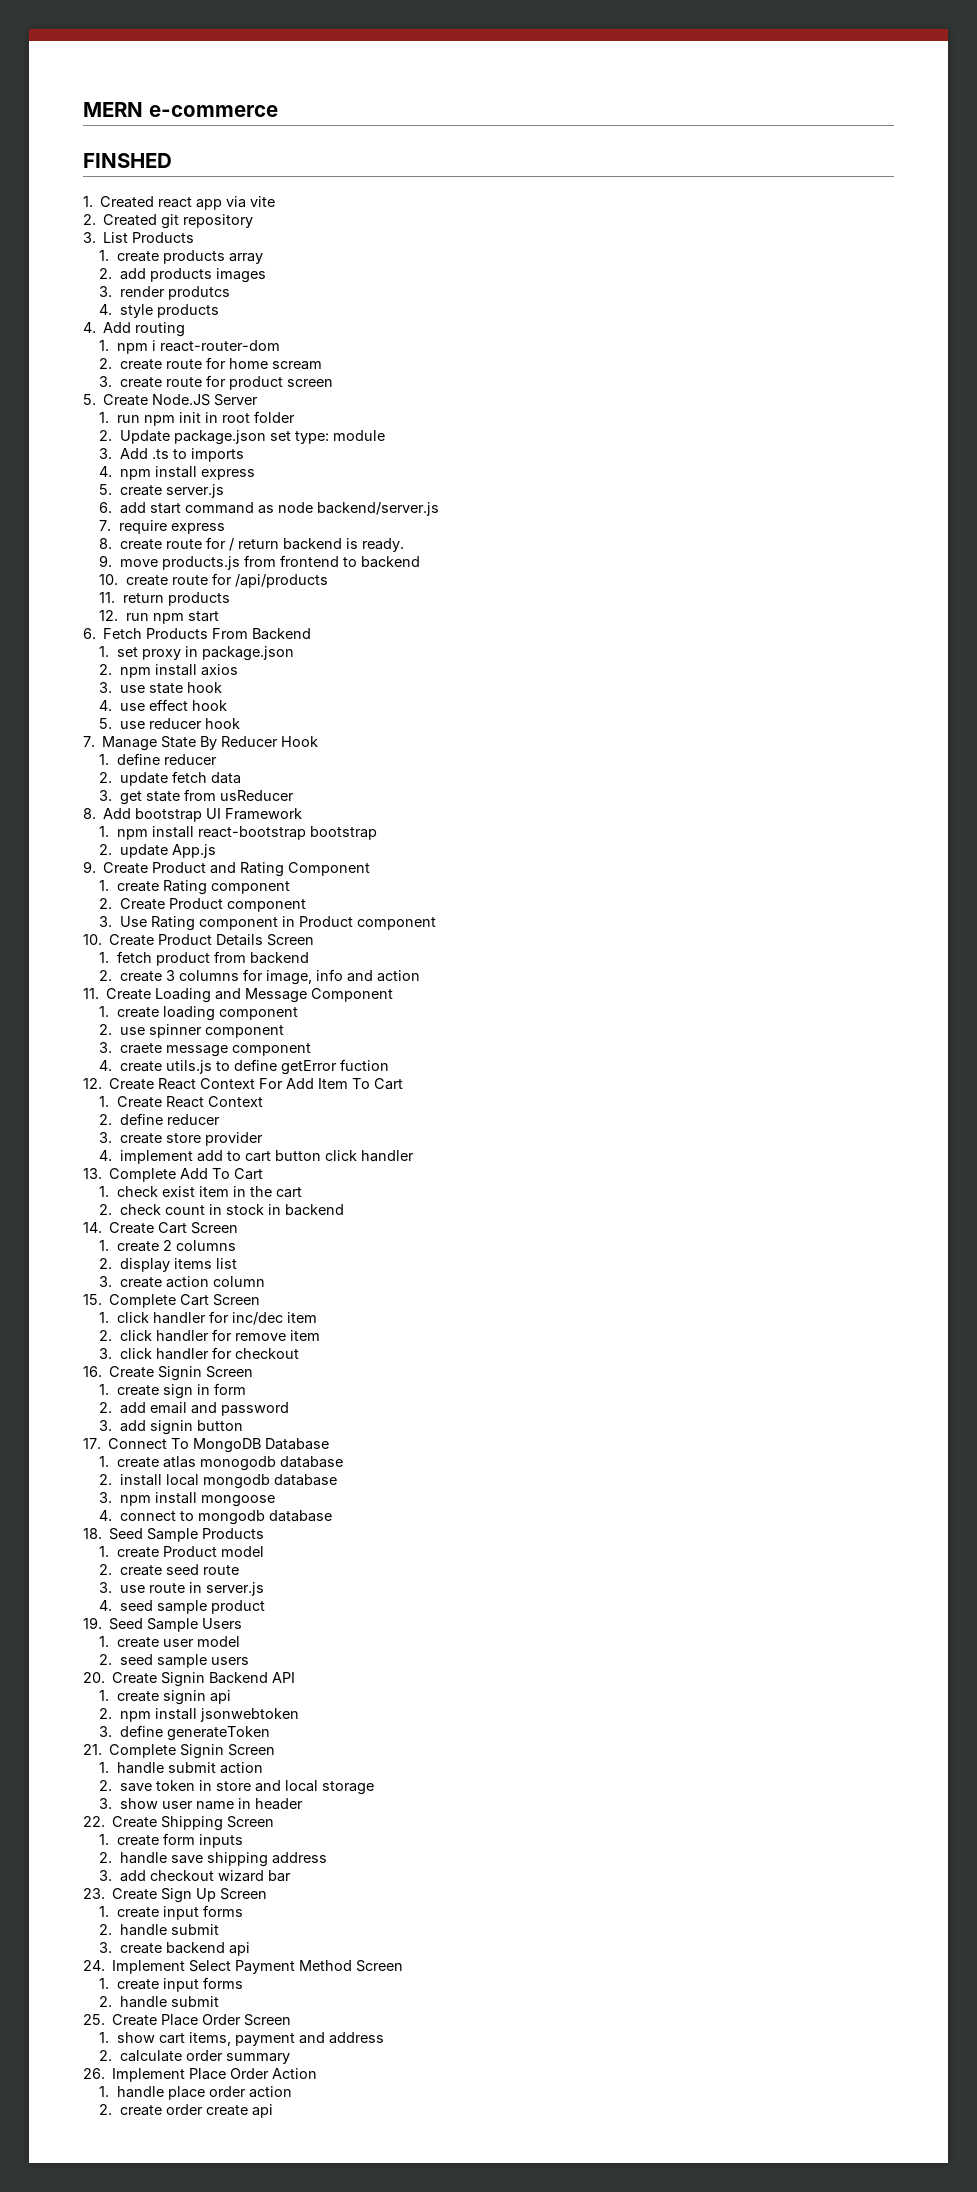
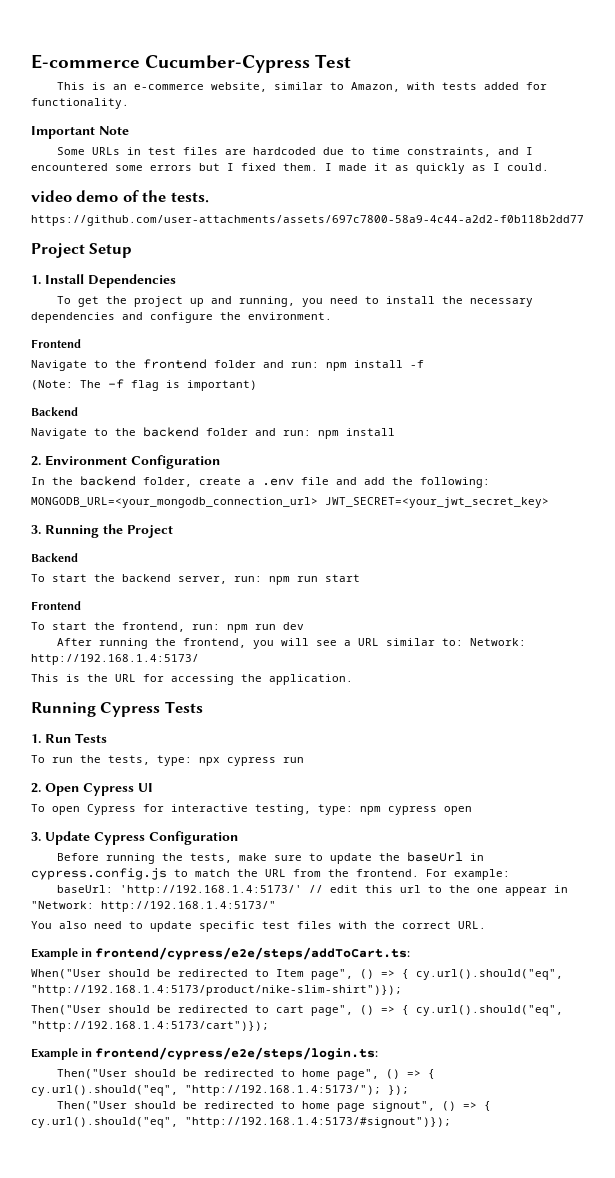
- MERN e-commerce
- FINSHED
- 1. Created react app via vite
- 2. Created git repository
- 3. List Products
- 1. create products array
- 2. add products images
- 3. render produtcs
- 4. style products
- 4. Add routing
- 1. npm i react-router-dom
- 2. create route for home scream
- 3. create route for product screen
- 5. Create Node.JS Server
- 1. run npm init in root folder
- 2. Update package.json set type: module
- 3. Add .ts to imports
- 4. npm install express
- 5. create server.js
- 6. add start command as node backend/server.js
- 7. require express
- 8. create route for / return backend is ready.
- 9. move products.js from frontend to backend
- 10. create route for /api/products
- 11. return products
- 12. run npm start
- 6. Fetch Products From Backend
- 1. set proxy in package.json
- 2. npm install axios
- 3. use state hook
- 4. use effect hook
- 5. use reducer hook
- 7. Manage State By Reducer Hook
- 1. define reducer
- 2. update fetch data
- 3. get state from usReducer
- 8. Add bootstrap UI Framework
- 1. npm install react-bootstrap bootstrap
- 2. update App.js
- 9. Create Product and Rating Component
- 1. create Rating component
- 2. Create Product component
- 3. Use Rating component in Product component
- 10. Create Product Details Screen
- 1. fetch product from backend
- 2. create 3 columns for image, info and action
- 11. Create Loading and Message Component
- 1. create loading component
- 2. use spinner component
- 3. craete message component
- 4. create utils.js to define getError fuction
- 12. Create React Context For Add Item To Cart
- 1. Create React Context
- 2. define reducer
- 3. create store provider
- 4. implement add to cart button click handler
- 13. Complete Add To Cart
- 1. check exist item in the cart
- 2. check count in stock in backend
- 14. Create Cart Screen
- 1. create 2 columns
- 2. display items list
- 3. create action column
- 15. Complete Cart Screen
- 1. click handler for inc/dec item
- 2. click handler for remove item
- 3. click handler for checkout
- 16. Create Signin Screen
- 1. create sign in form
- 2. add email and password
- 3. add signin button
- 17. Connect To MongoDB Database
- 1. create atlas monogodb database
- 2. install local mongodb database
- 3. npm install mongoose
- 4. connect to mongodb database
- 18. Seed Sample Products
- 1. create Product model
- 2. create seed route
- 3. use route in server.js
- 4. seed sample product
- 19. Seed Sample Users
- 1. create user model
- 2. seed sample users
- 20. Create Signin Backend API
- 1. create signin api
- 2. npm install jsonwebtoken
- 3. define generateToken
- 21. Complete Signin Screen
- 1. handle submit action
- 2. save token in store and local storage
- 3. show user name in header
- 22. Create Shipping Screen
- 1. create form inputs
- 2. handle save shipping address
- 3. add checkout wizard bar
- 23. Create Sign Up Screen
- 1. create input forms
- 2. handle submit
- 3. create backend api
- 24. Implement Select Payment Method Screen
- 1. create input forms
- 2. handle submit
- 25. Create Place Order Screen
- 1. show cart items, payment and address
- 2. calculate order summary
- 26. Implement Place Order Action
- 1. handle place order action
- 2. create order create api
+ E-commerce Cucumber-Cypress Test
+ This is an e-commerce website, similar to Amazon, with tests added for functionality.
+ Important Note
+ Some URLs in test files are hardcoded due to time constraints, and I encountered some errors but I fixed them. I made it as quickly as I could.
+ video demo of the tests.
+ https://github.com/user-attachments/assets/697c7800-58a9-4c44-a2d2-f0b118b2dd77
+ Project Setup
+ 1. Install Dependencies
+ To get the project up and running, you need to install the necessary dependencies and configure the environment.
+ Frontend
+ Navigate to the frontend folder and run: npm install -f
+ (Note: The -f flag is important)
+ Backend
+ Navigate to the backend folder and run: npm install
+ 2. Environment Configuration
+ In the backend folder, create a .env file and add the following:
+ MONGODB_URL=<your_mongodb_connection_url> JWT_SECRET=<your_jwt_secret_key>
+ 3. Running the Project
+ Backend
+ To start the backend server, run: npm run start
+ Frontend
+ To start the frontend, run: npm run dev
+ After running the frontend, you will see a URL similar to: Network: http://192.168.1.4:5173/
+ This is the URL for accessing the application.
+ Running Cypress Tests
+ 1. Run Tests
+ To run the tests, type: npx cypress run
+ 2. Open Cypress UI
+ To open Cypress for interactive testing, type: npm cypress open
+ 3. Update Cypress Configuration
+ Before running the tests, make sure to update the baseUrl in cypress.config.js to match the URL from the frontend. For example:
+ baseUrl: 'http://192.168.1.4:5173/' // edit this url to the one appear in "Network: http://192.168.1.4:5173/"
+ You also need to update specific test files with the correct URL.
+ Example in frontend/cypress/e2e/steps/addToCart.ts:
+ When("User should be redirected to Item page", () => { cy.url().should("eq", "http://192.168.1.4:5173/product/nike-slim-shirt")});
+ Then("User should be redirected to cart page", () => { cy.url().should("eq", "http://192.168.1.4:5173/cart")});
+ Example in frontend/cypress/e2e/steps/login.ts:
+ Then("User should be redirected to home page", () => { cy.url().should("eq", "http://192.168.1.4:5173/"); });
+ Then("User should be redirected to home page signout", () => { cy.url().should("eq", "http://192.168.1.4:5173/#signout")});

